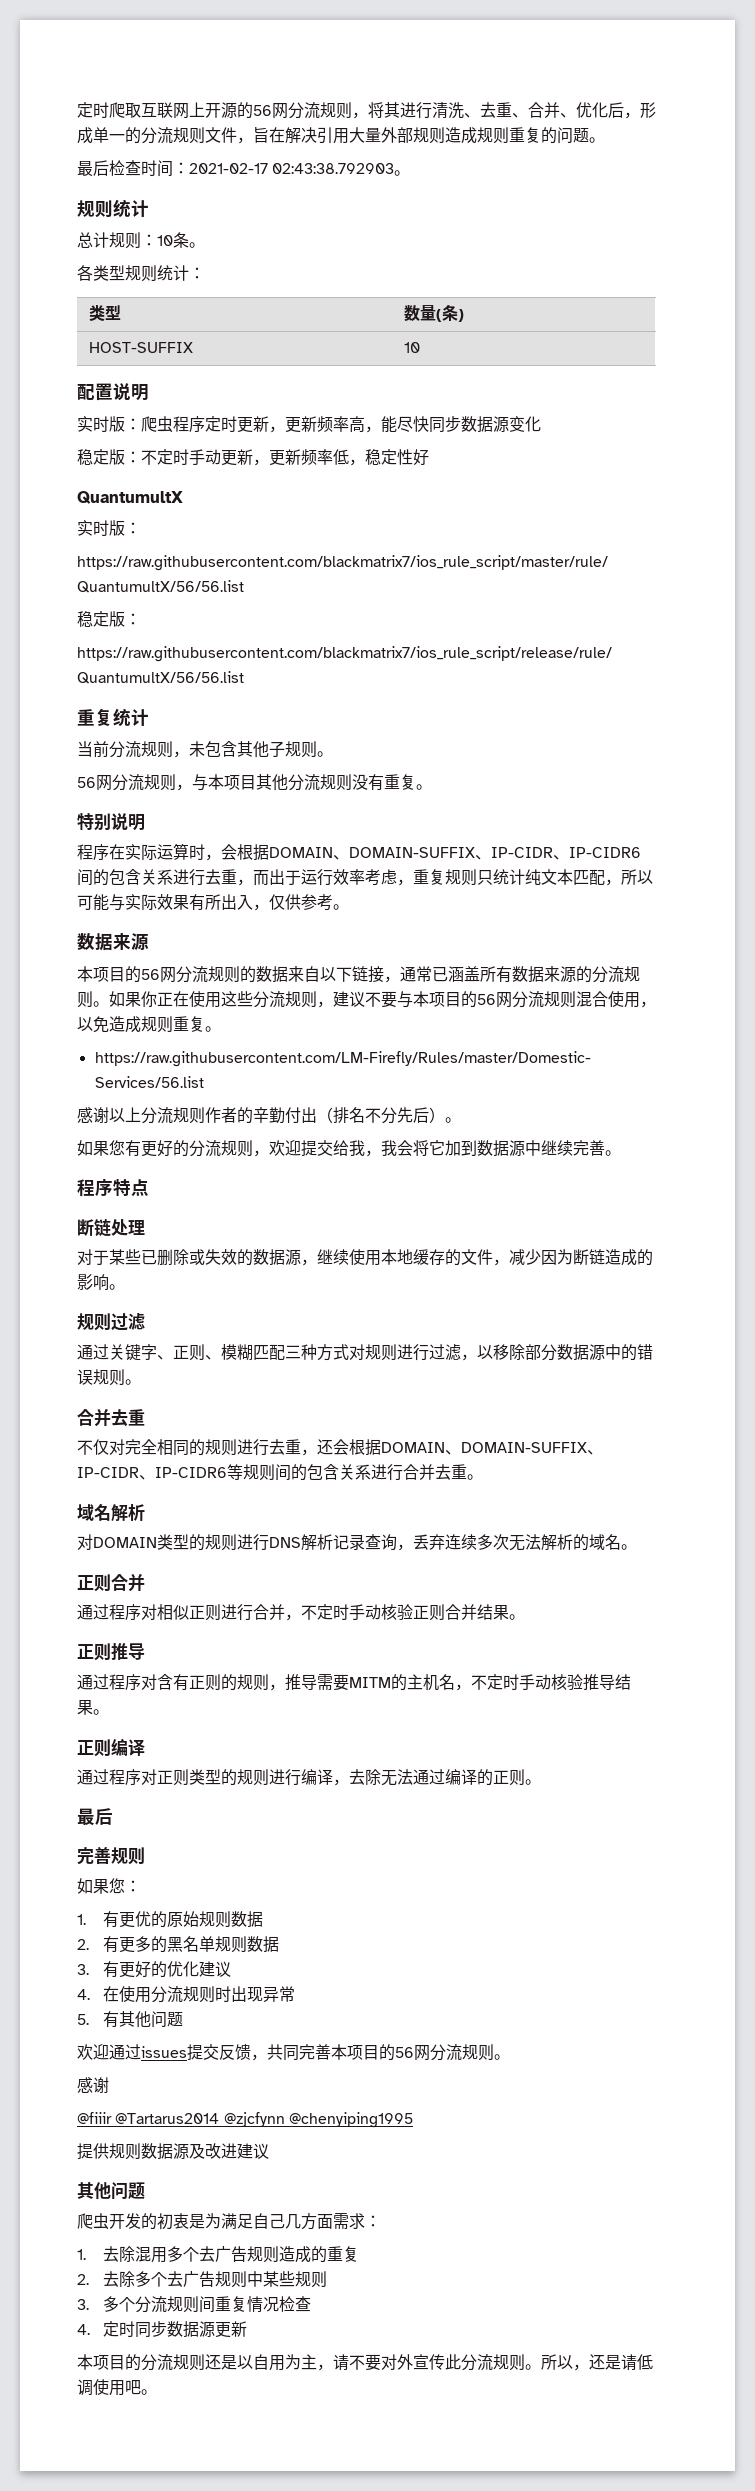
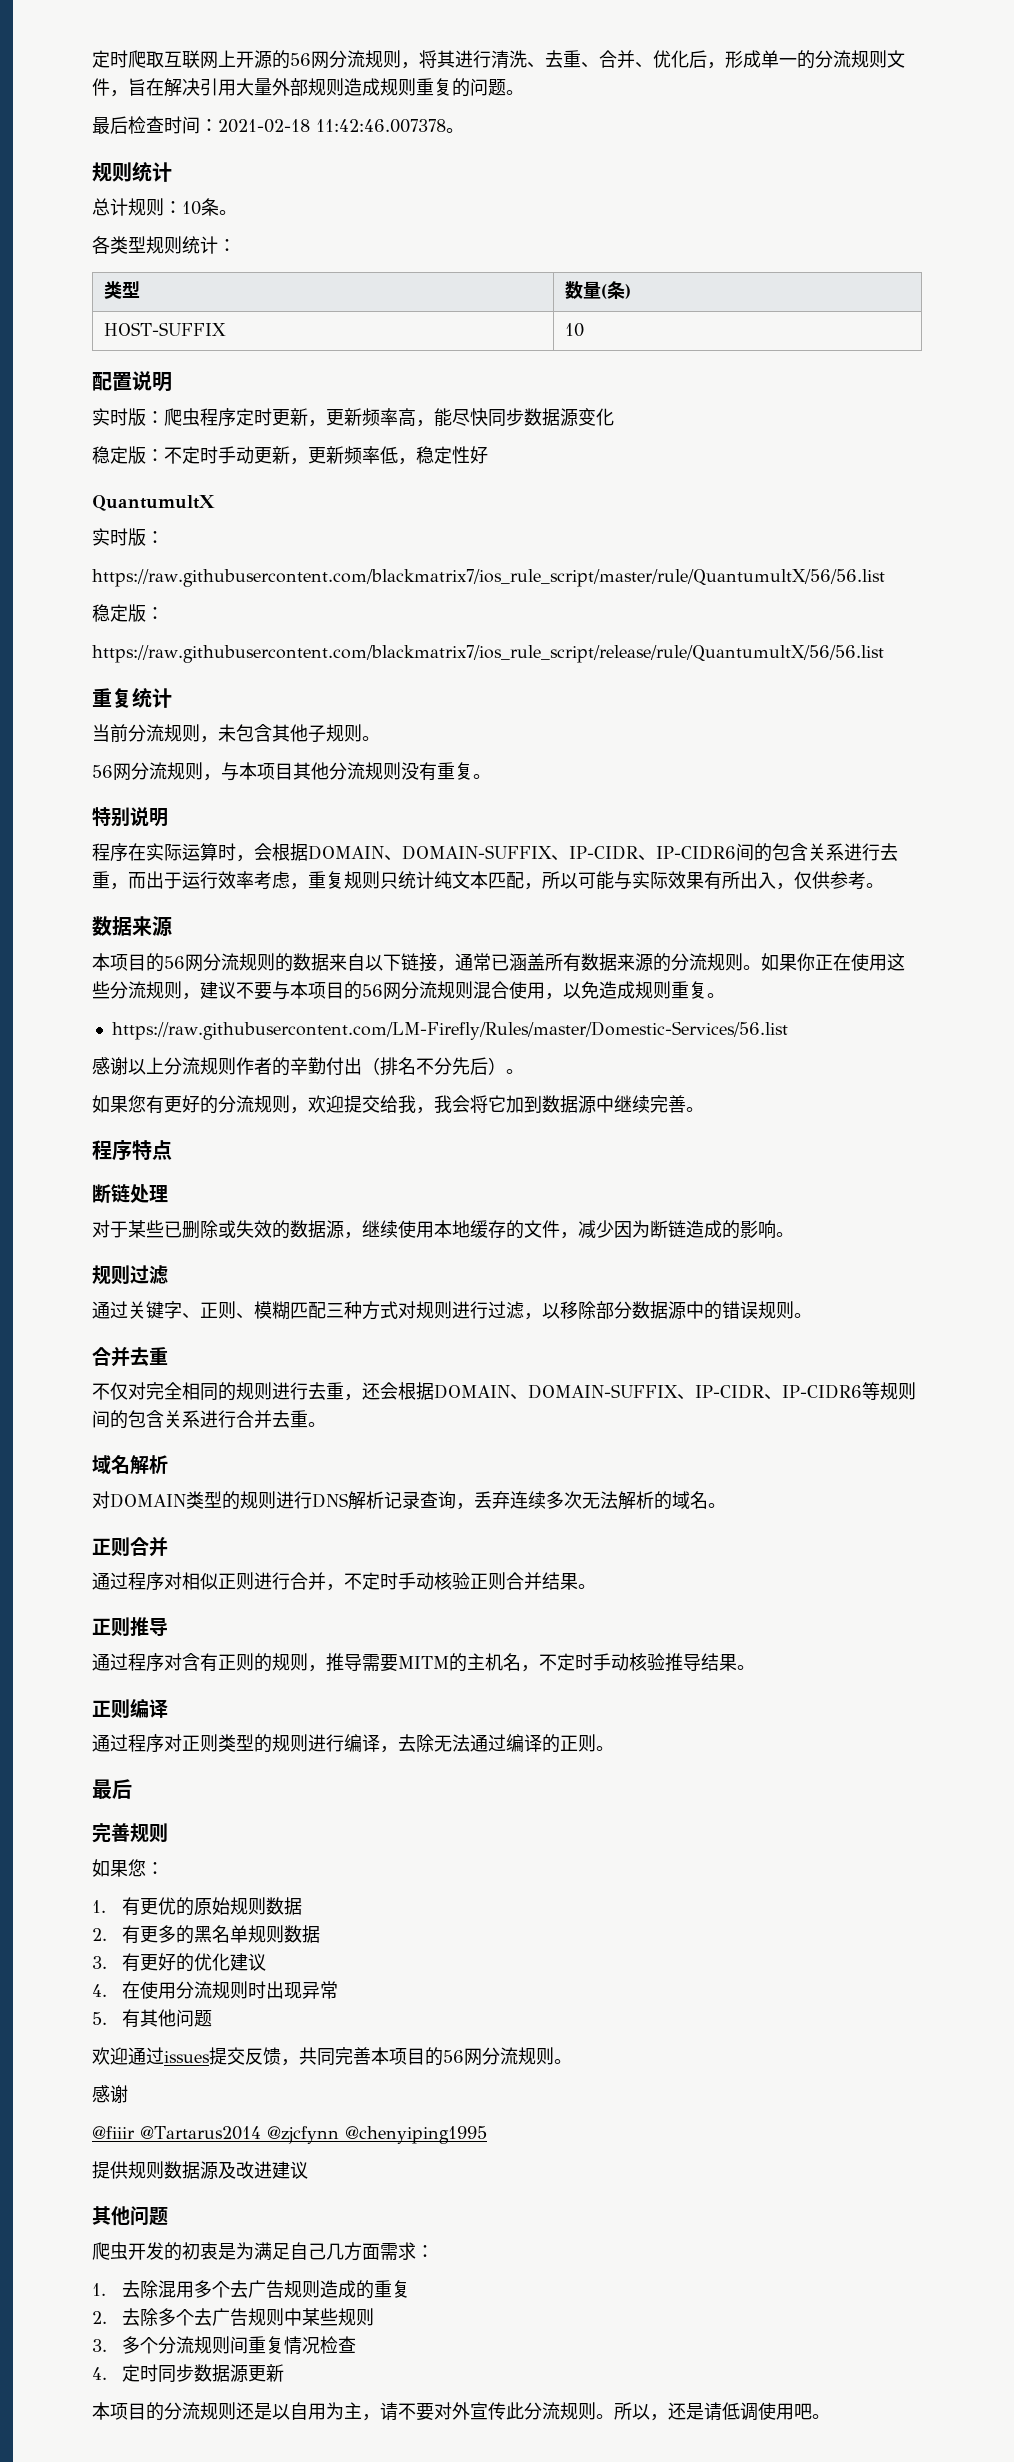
- 最后检查时间：2021-02-17 02:43:38.792903。
+ 最后检查时间：2021-02-18 11:42:46.007378。

